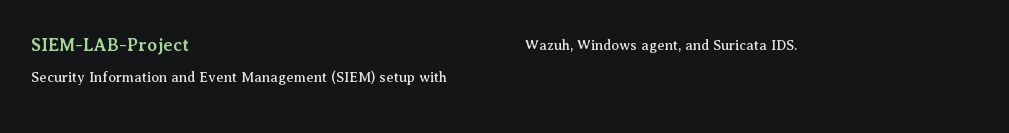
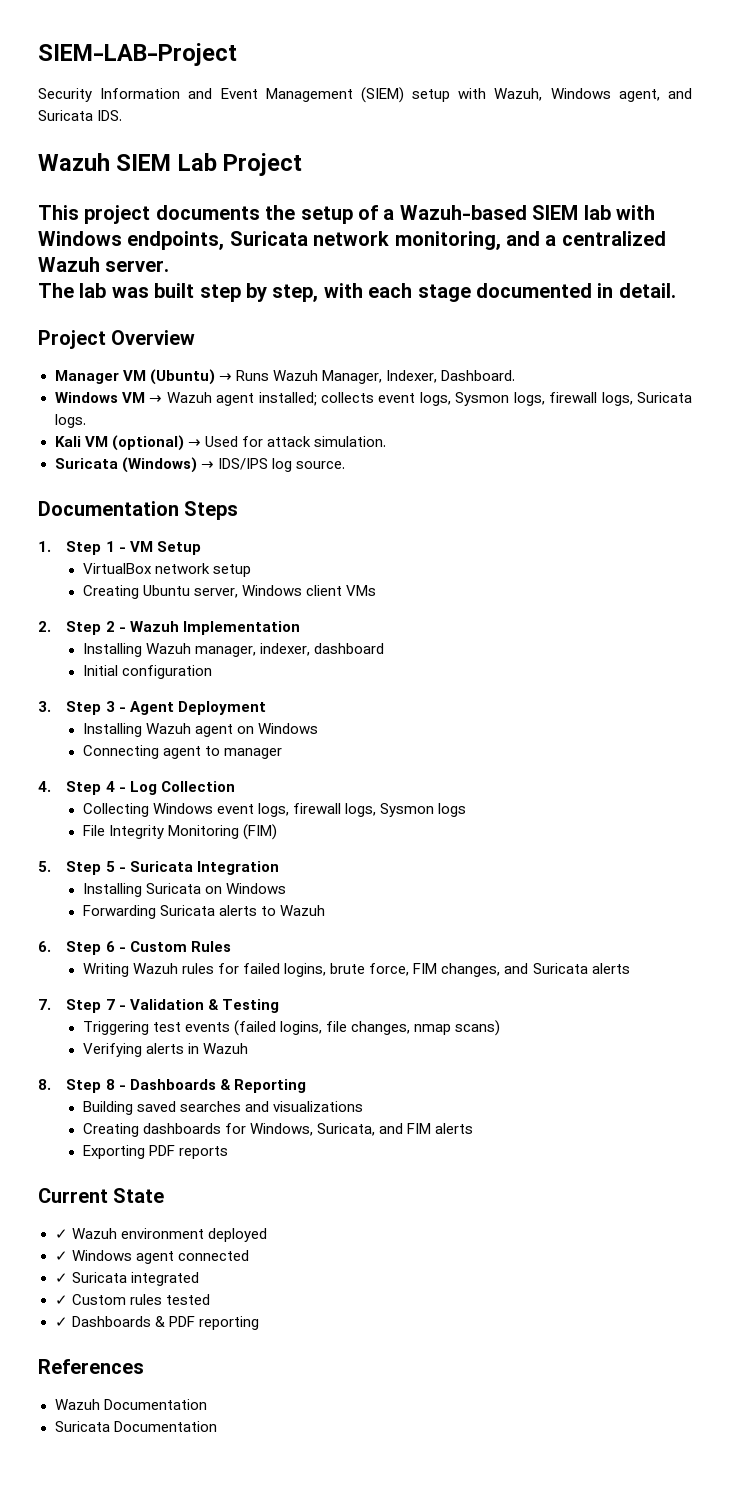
+ Wazuh SIEM Lab Project
+ This project documents the setup of a Wazuh-based SIEM lab with Windows endpoints, Suricata network monitoring, and a centralized Wazuh server.
+ The lab was built step by step, with each stage documented in detail.
+ Project Overview
+ Manager VM (Ubuntu) → Runs Wazuh Manager, Indexer, Dashboard.
+ Windows VM → Wazuh agent installed; collects event logs, Sysmon logs, firewall logs, Suricata logs.
+ Kali VM (optional) → Used for attack simulation.
+ Suricata (Windows) → IDS/IPS log source.
+ Documentation Steps
+ 1. Step 1 - VM Setup
+ VirtualBox network setup
+ Creating Ubuntu server, Windows client VMs
+ 2. Step 2 - Wazuh Implementation
+ Installing Wazuh manager, indexer, dashboard
+ Initial configuration
+ 3. Step 3 - Agent Deployment
+ Installing Wazuh agent on Windows
+ Connecting agent to manager
+ 4. Step 4 - Log Collection
+ Collecting Windows event logs, firewall logs, Sysmon logs
+ File Integrity Monitoring (FIM)
+ 5. Step 5 - Suricata Integration
+ Installing Suricata on Windows
+ Forwarding Suricata alerts to Wazuh
+ 6. Step 6 - Custom Rules
+ Writing Wazuh rules for failed logins, brute force, FIM changes, and Suricata alerts
+ 7. Step 7 - Validation & Testing
+ Triggering test events (failed logins, file changes, nmap scans)
+ Verifying alerts in Wazuh
+ 8. Step 8 - Dashboards & Reporting
+ Building saved searches and visualizations
+ Creating dashboards for Windows, Suricata, and FIM alerts
+ Exporting PDF reports
+ Current State
+ ✓ Wazuh environment deployed
+ ✓ Windows agent connected
+ ✓ Suricata integrated
+ ✓ Custom rules tested
+ ✓ Dashboards & PDF reporting
+ References
+ Wazuh Documentation
+ Suricata Documentation

